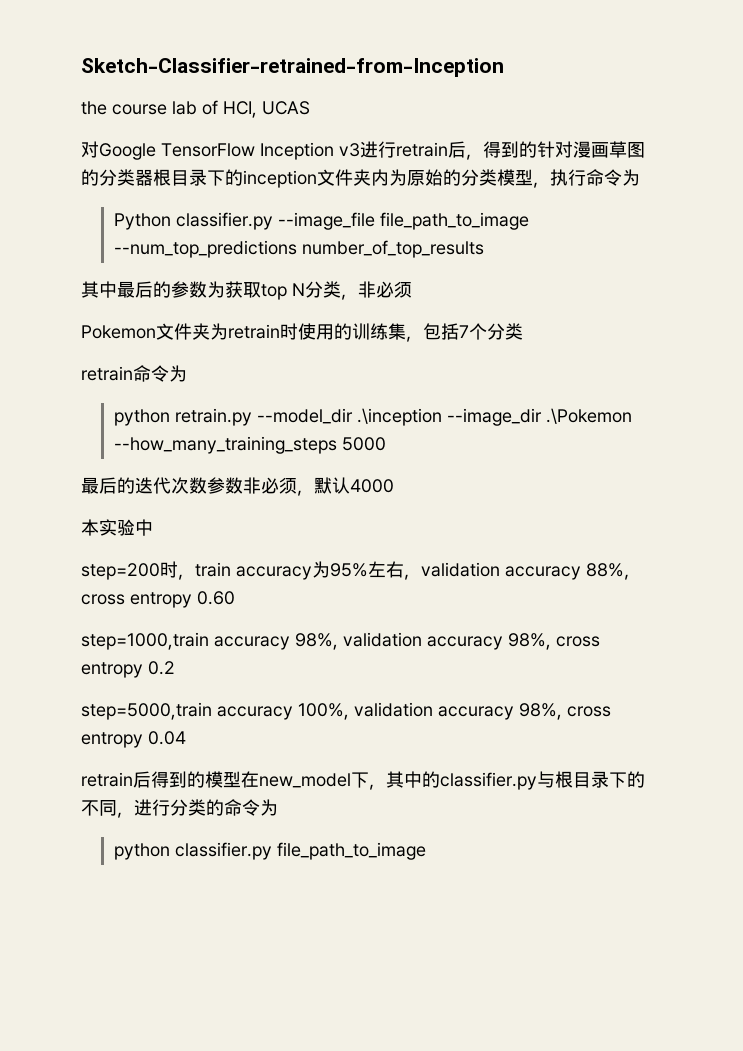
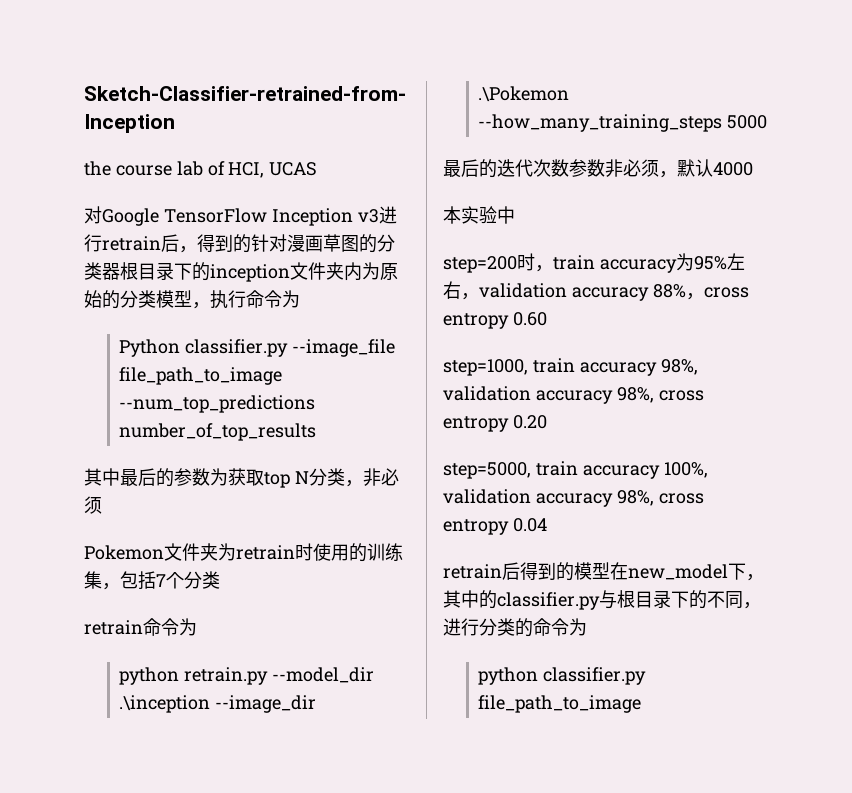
- step=1000,train accuracy 98%, validation accuracy 98%, cross entropy 0.2
- step=5000,train accuracy 100%, validation accuracy 98%, cross entropy 0.04
+ step=1000, train accuracy 98%, validation accuracy 98%, cross entropy 0.20
+ step=5000, train accuracy 100%, validation accuracy 98%, cross entropy 0.04

